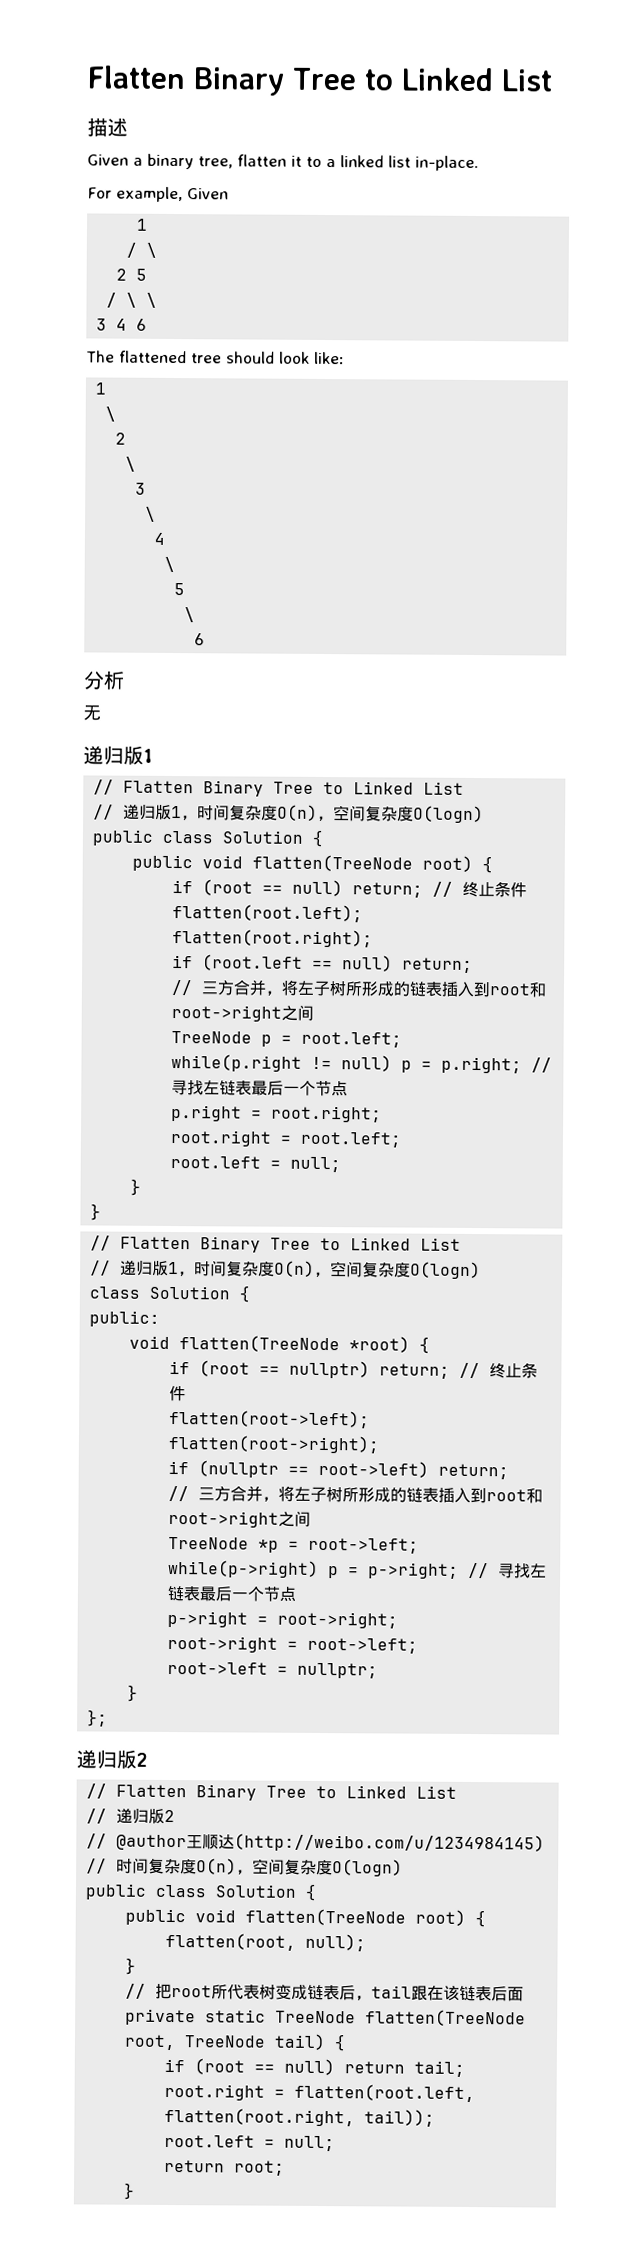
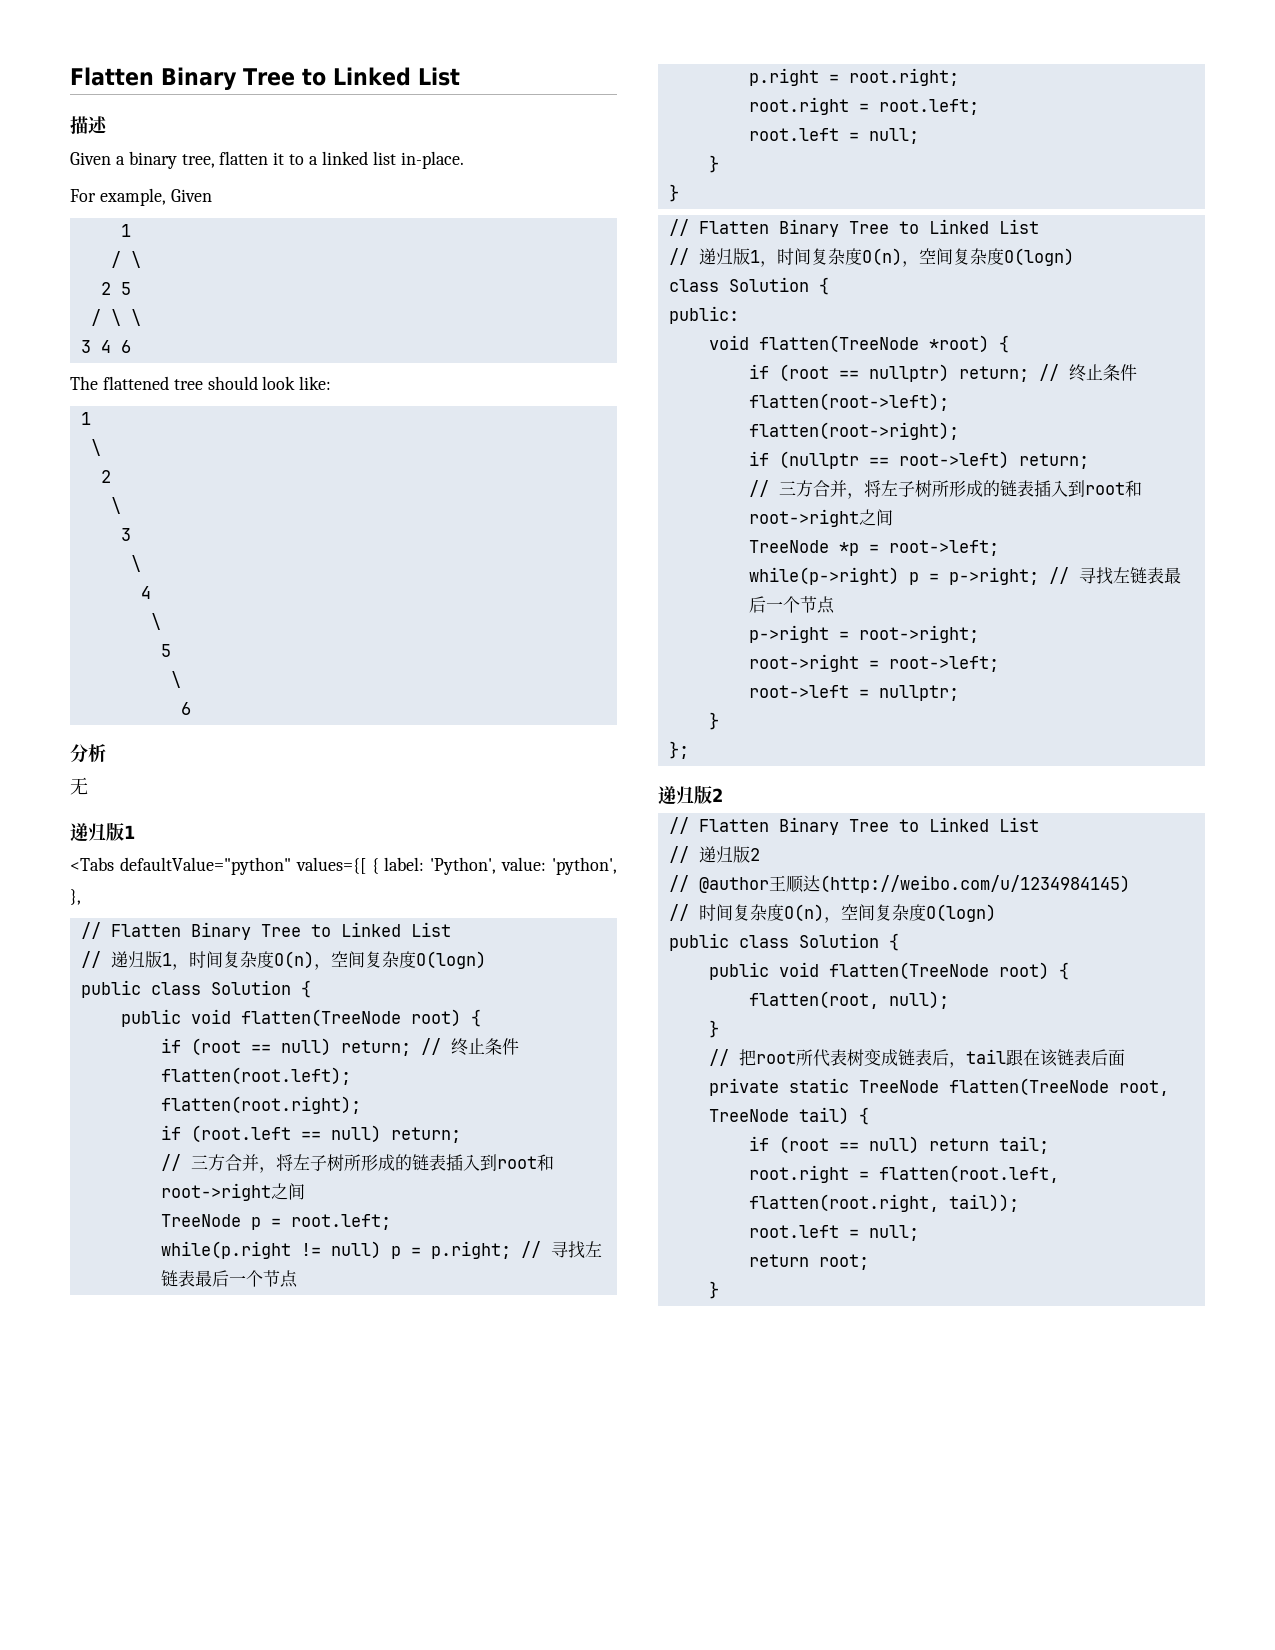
+ <Tabs defaultValue="python" values={[ { label: 'Python', value: 'python', },

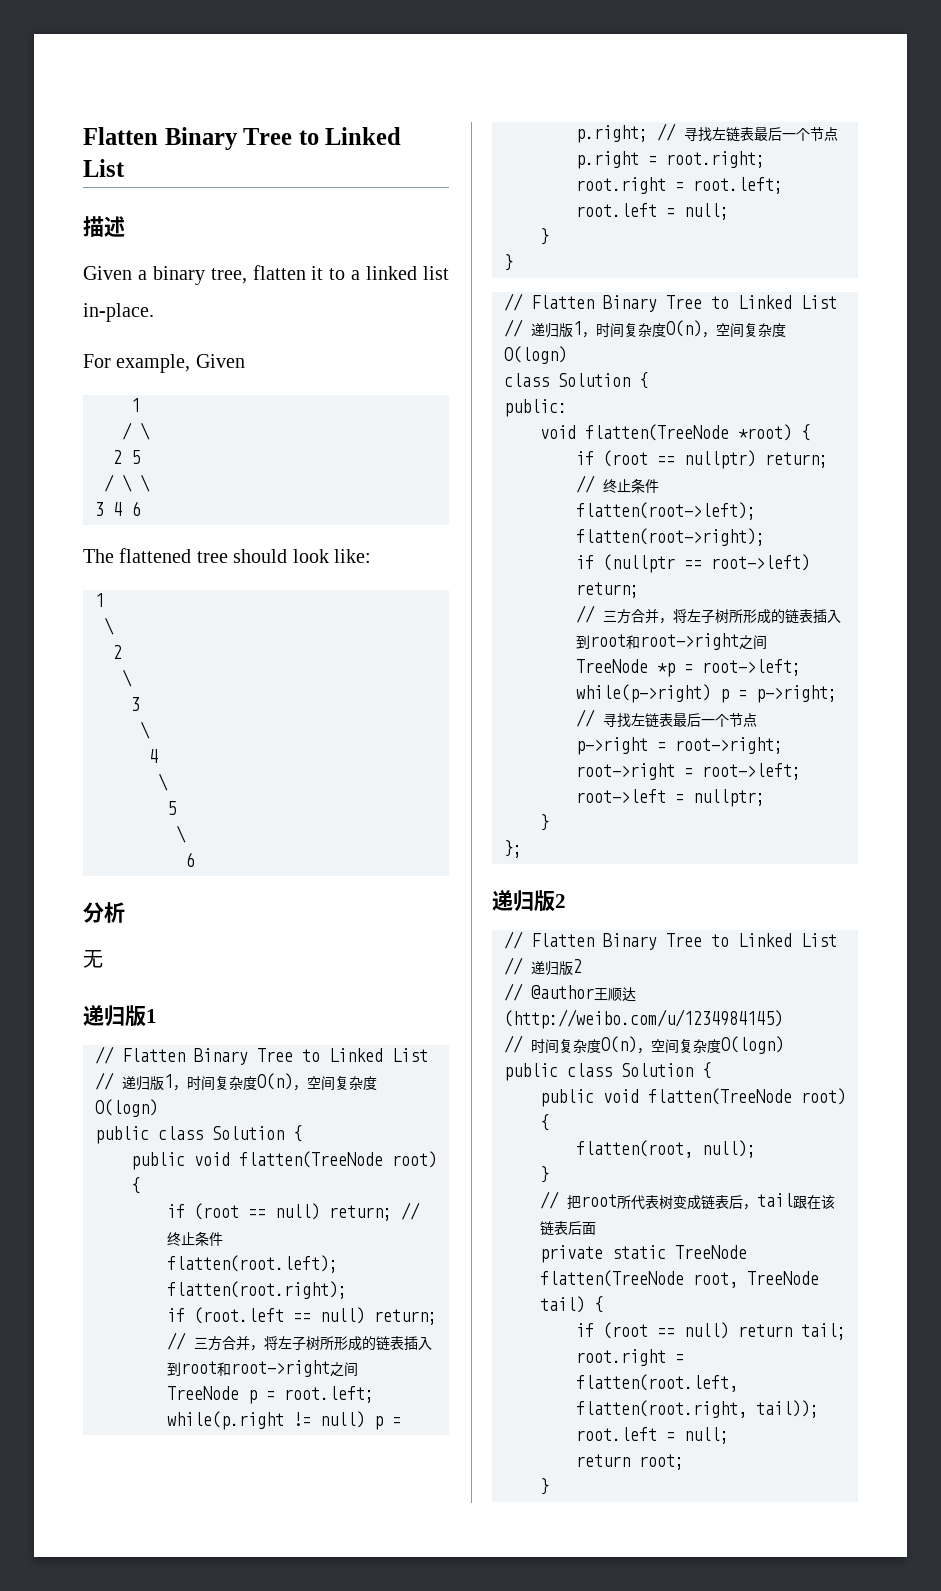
- <Tabs defaultValue="python" values={[ { label: 'Python', value: 'python', },

